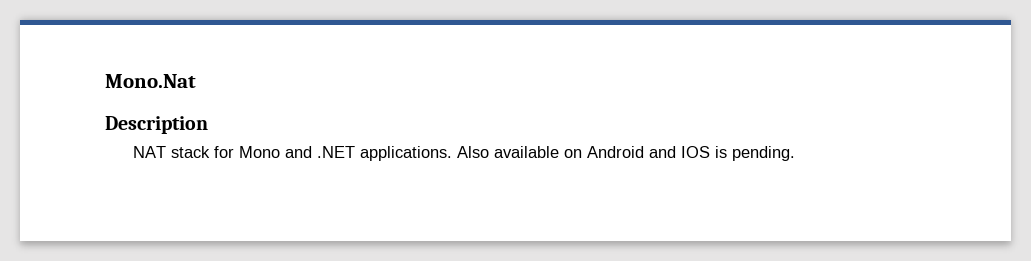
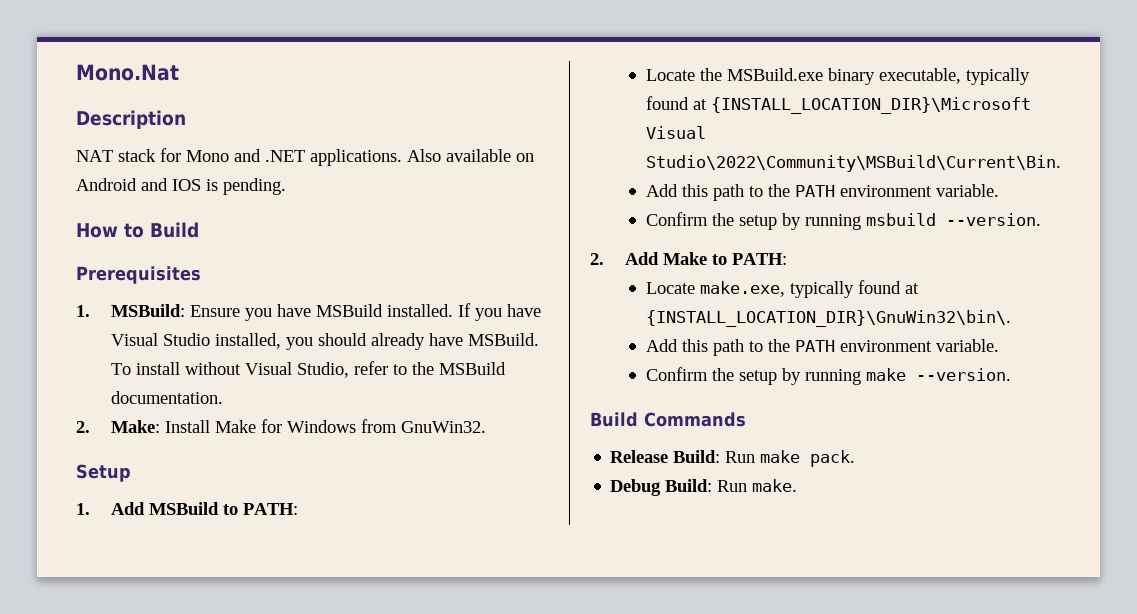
+ How to Build
+ Prerequisites
+ 1. MSBuild: Ensure you have MSBuild installed. If you have Visual Studio installed, you should already have MSBuild. To install without Visual Studio, refer to the MSBuild documentation.
+ 2. Make: Install Make for Windows from GnuWin32.
+ Setup
+ 1. Add MSBuild to PATH:
+ Locate the MSBuild.exe binary executable, typically found at {INSTALL_LOCATION_DIR}\Microsoft Visual Studio\2022\Community\MSBuild\Current\Bin.
+ Add this path to the PATH environment variable.
+ Confirm the setup by running msbuild --version.
+ 2. Add Make to PATH:
+ Locate make.exe, typically found at {INSTALL_LOCATION_DIR}\GnuWin32\bin\.
+ Add this path to the PATH environment variable.
+ Confirm the setup by running make --version.
+ Build Commands
+ Release Build: Run make pack.
+ Debug Build: Run make.

